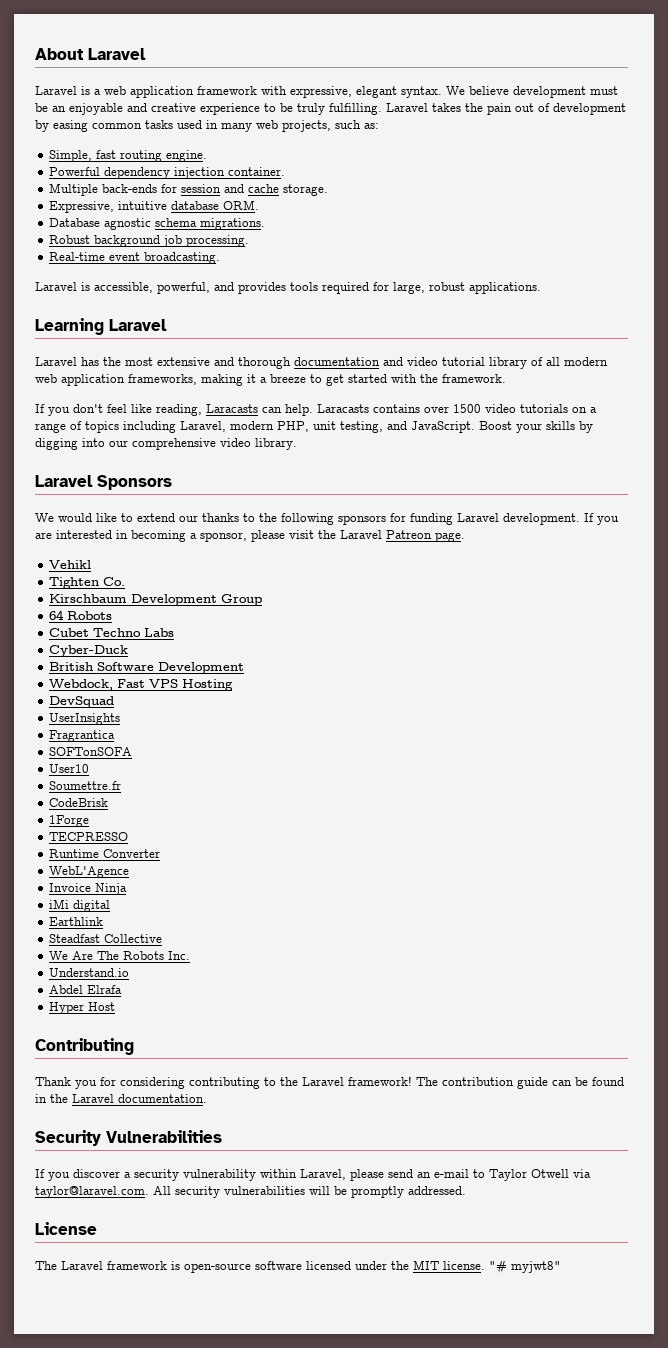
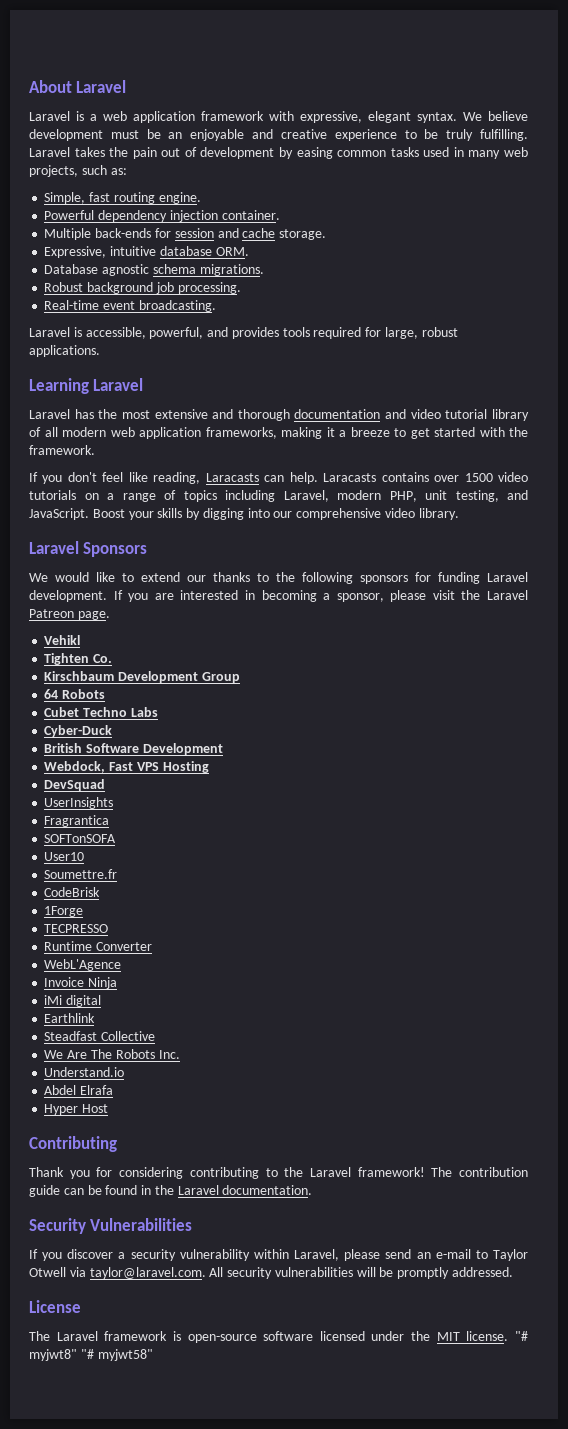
- "# myjwt8"
+ "# myjwt8" "# myjwt58"

